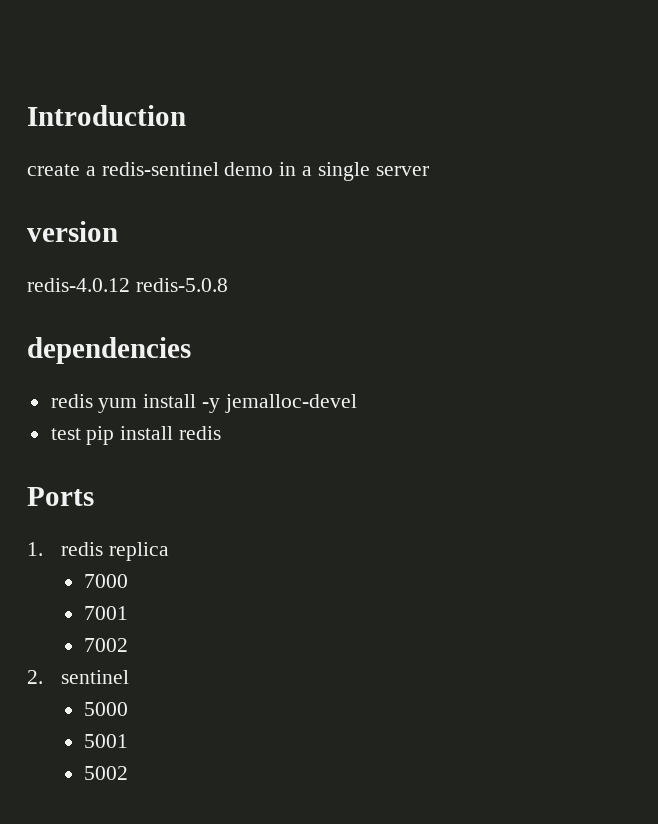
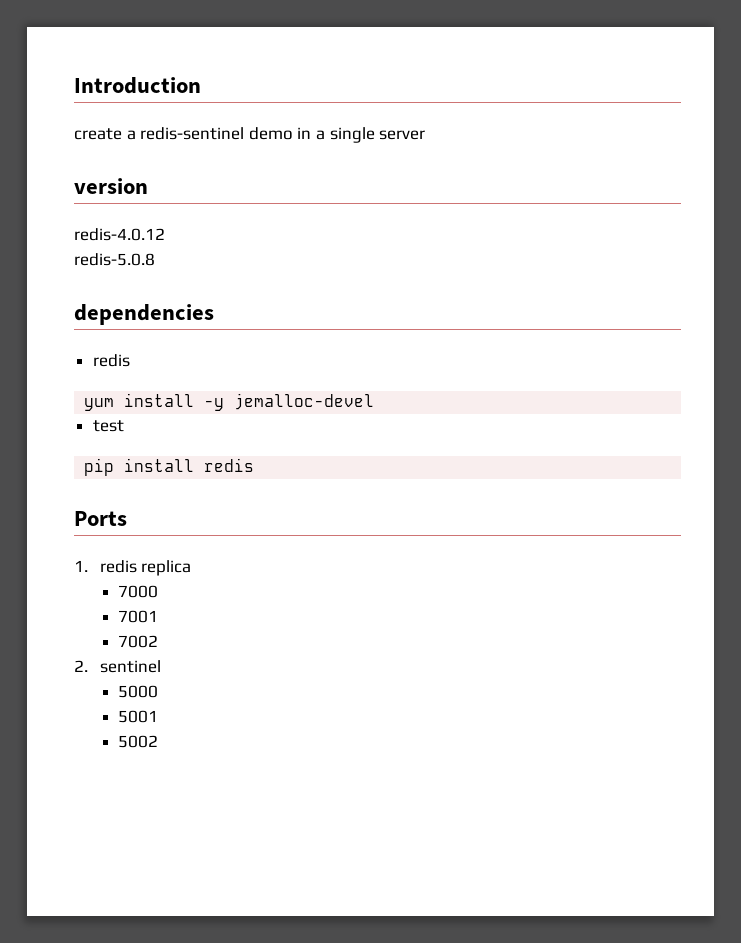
- redis-4.0.12 redis-5.0.8
+ redis-4.0.12
+ redis-5.0.8
  dependencies
- redis yum install -y jemalloc-devel
+ redis
+ yum install -y jemalloc-devel
- test pip install redis
+ test
+ pip install redis

